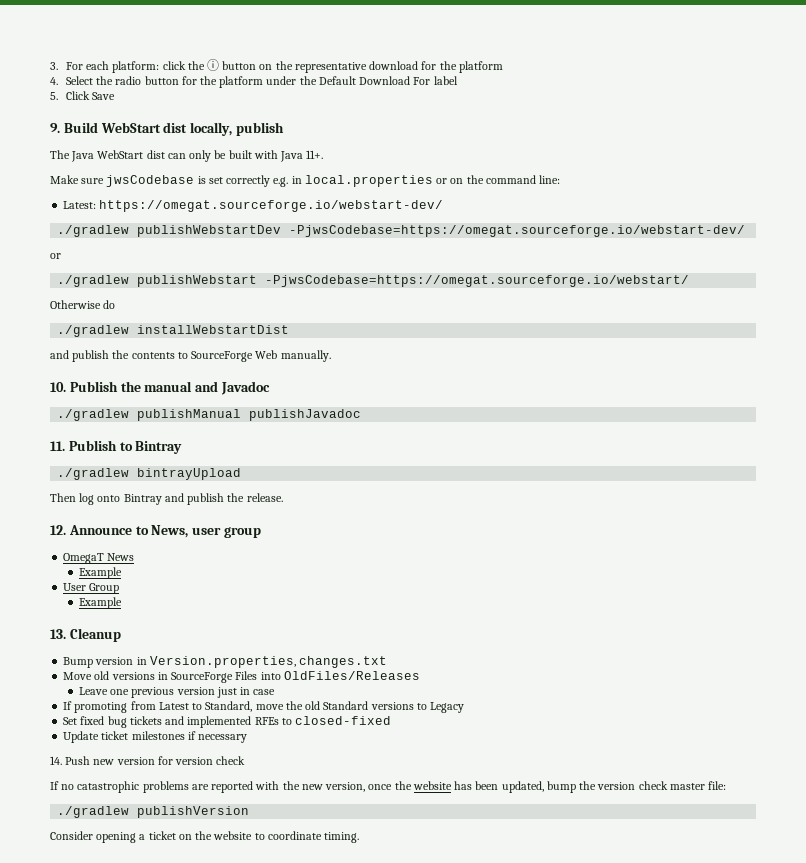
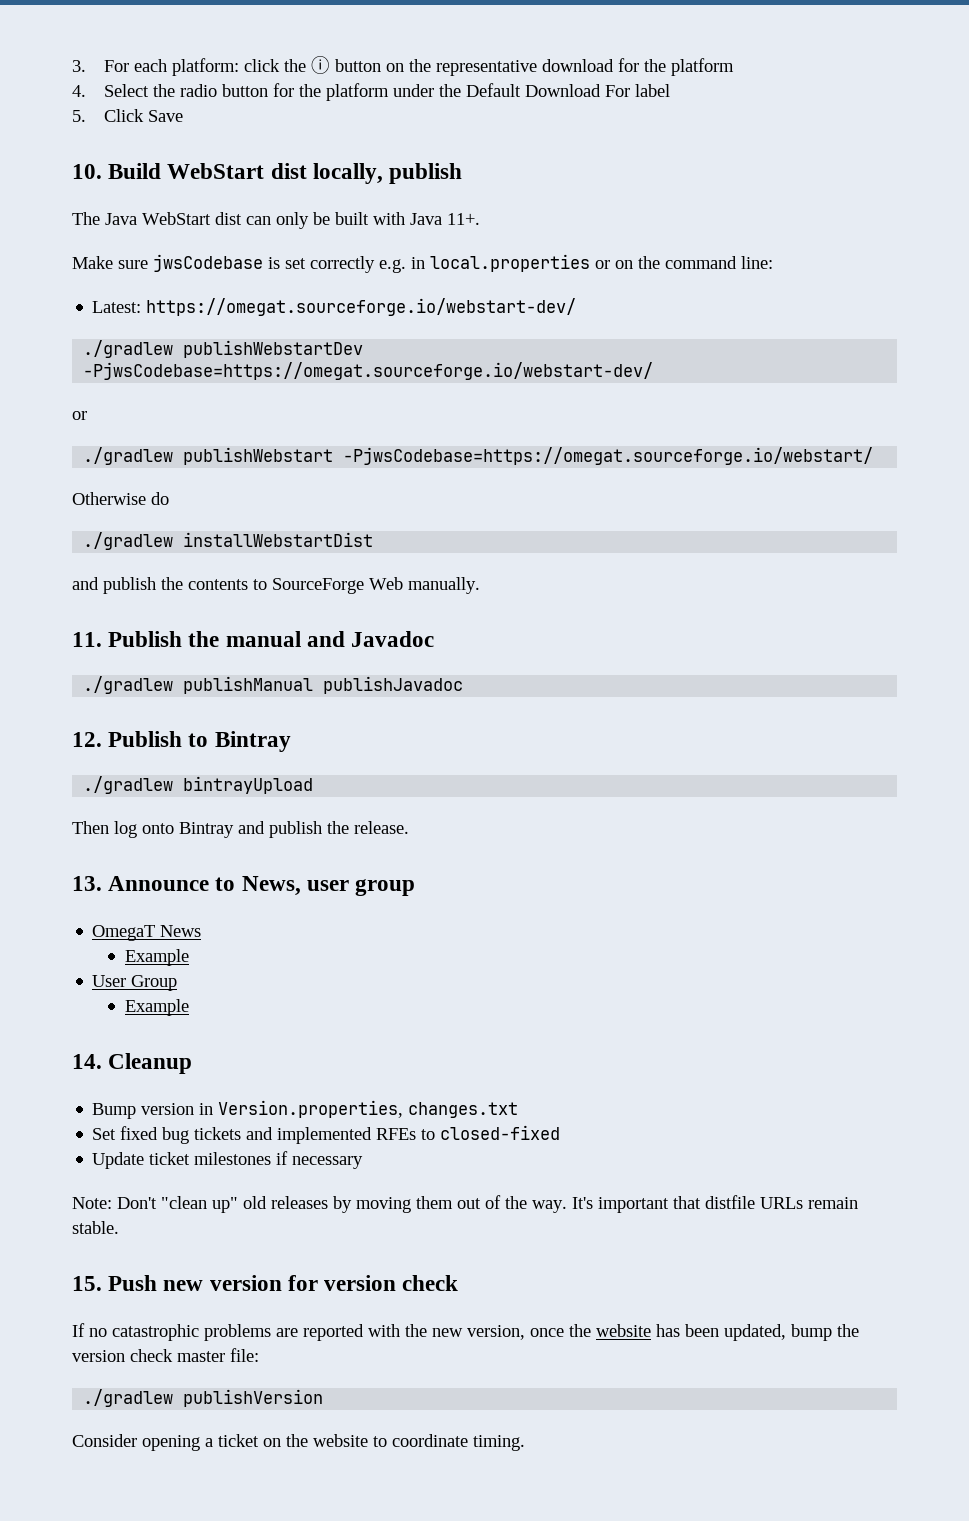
- 9. Build WebStart dist locally, publish
+ 10. Build WebStart dist locally, publish
- 10. Publish the manual and Javadoc
+ 11. Publish the manual and Javadoc
- 11. Publish to Bintray
+ 12. Publish to Bintray
- 12. Announce to News, user group
+ 13. Announce to News, user group
- 13. Cleanup
+ 14. Cleanup
- Move old versions in SourceForge Files into OldFiles/Releases
- Leave one previous version just in case
- If promoting from Latest to Standard, move the old Standard versions to Legacy
- 14. Push new version for version check
+ Note: Don't "clean up" old releases by moving them out of the way. It's important that distfile URLs remain stable.
+ 15. Push new version for version check

